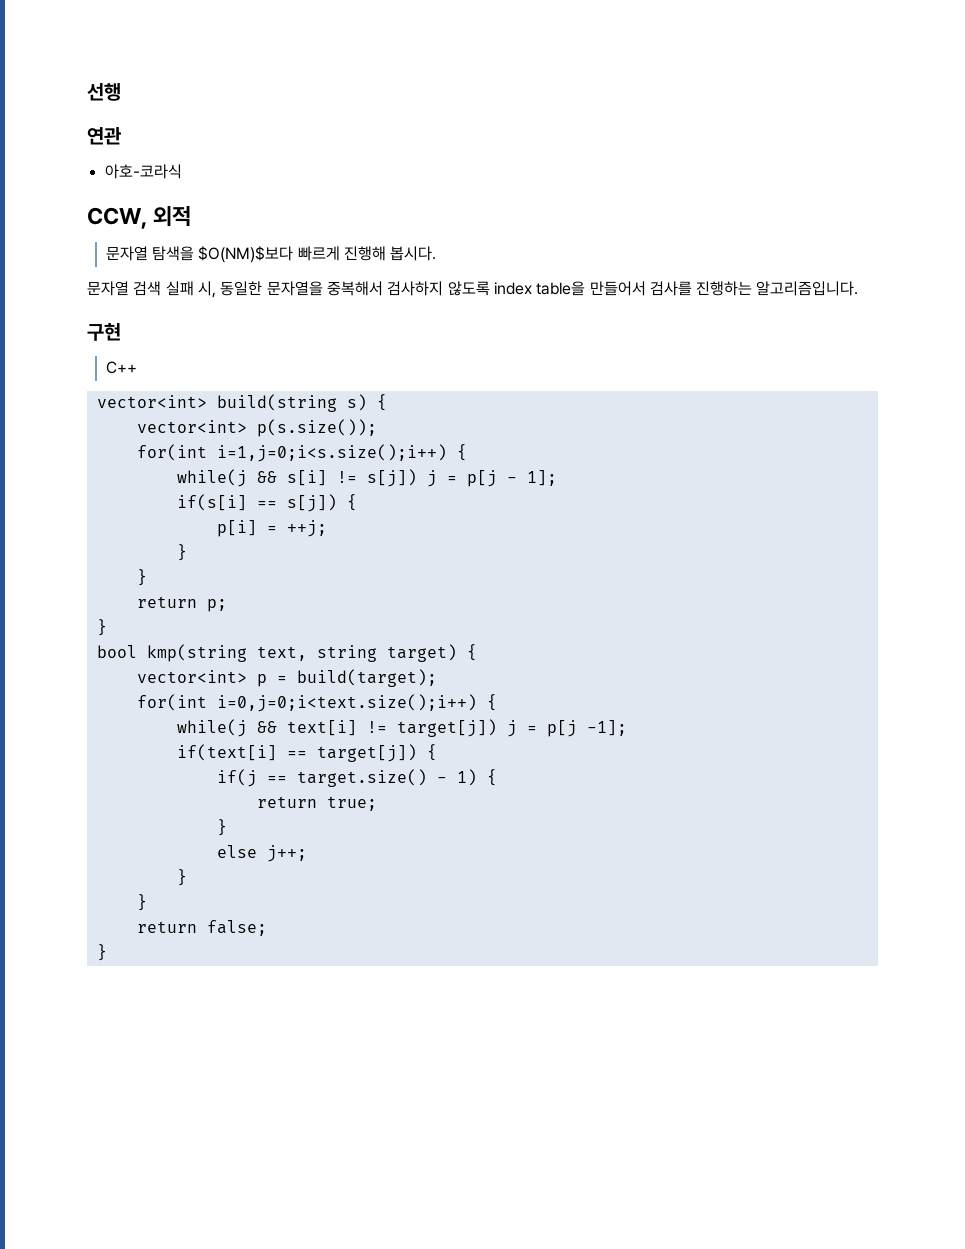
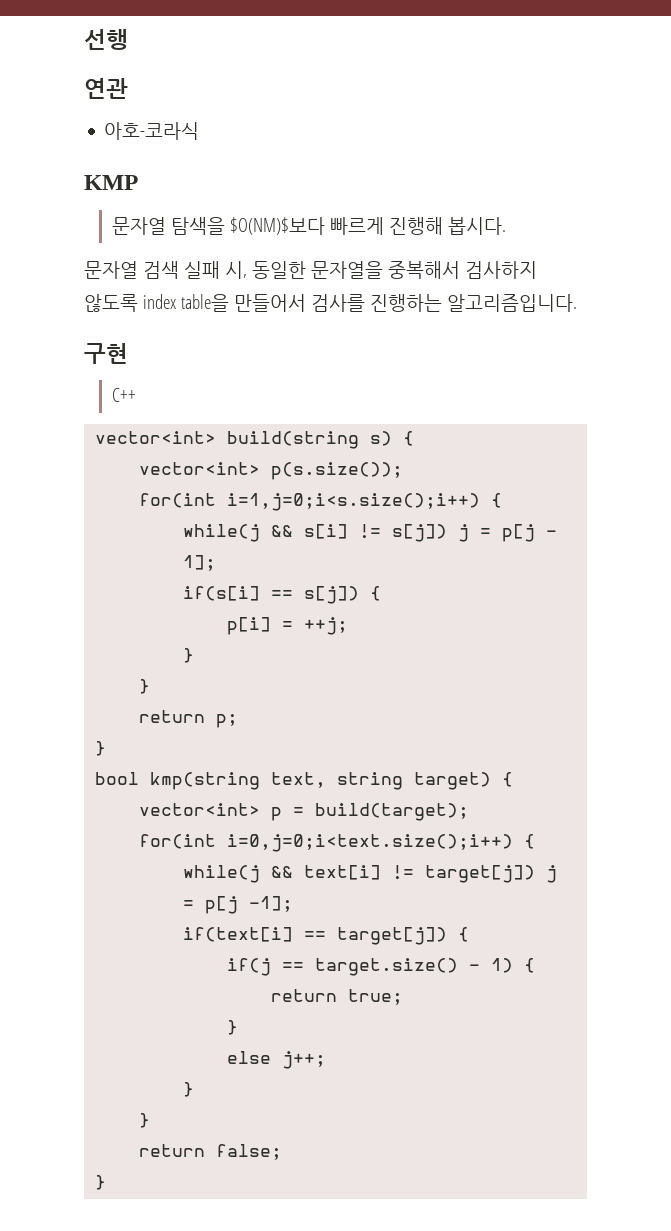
- CCW, 외적
+ KMP

